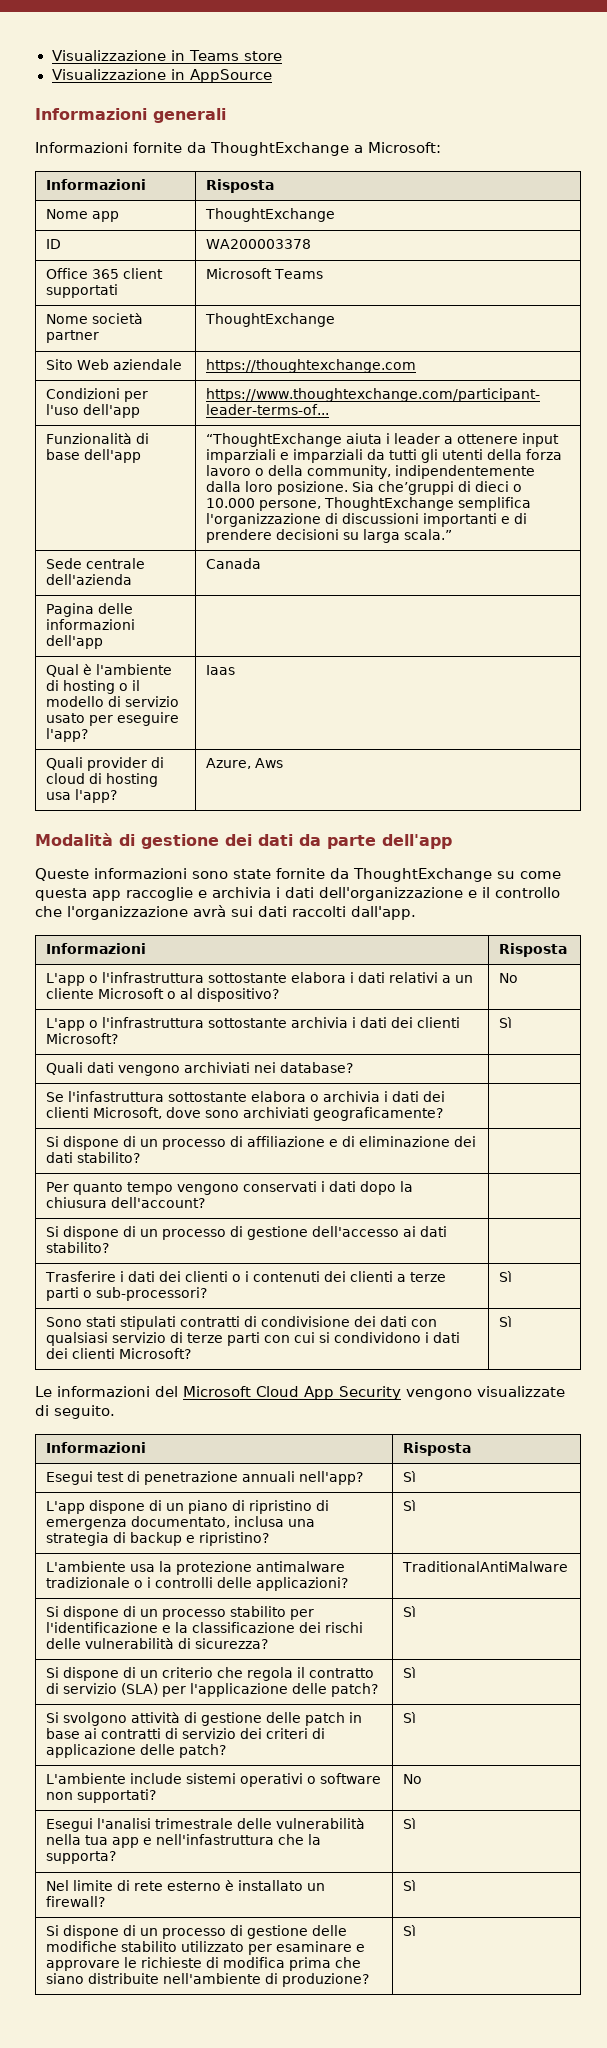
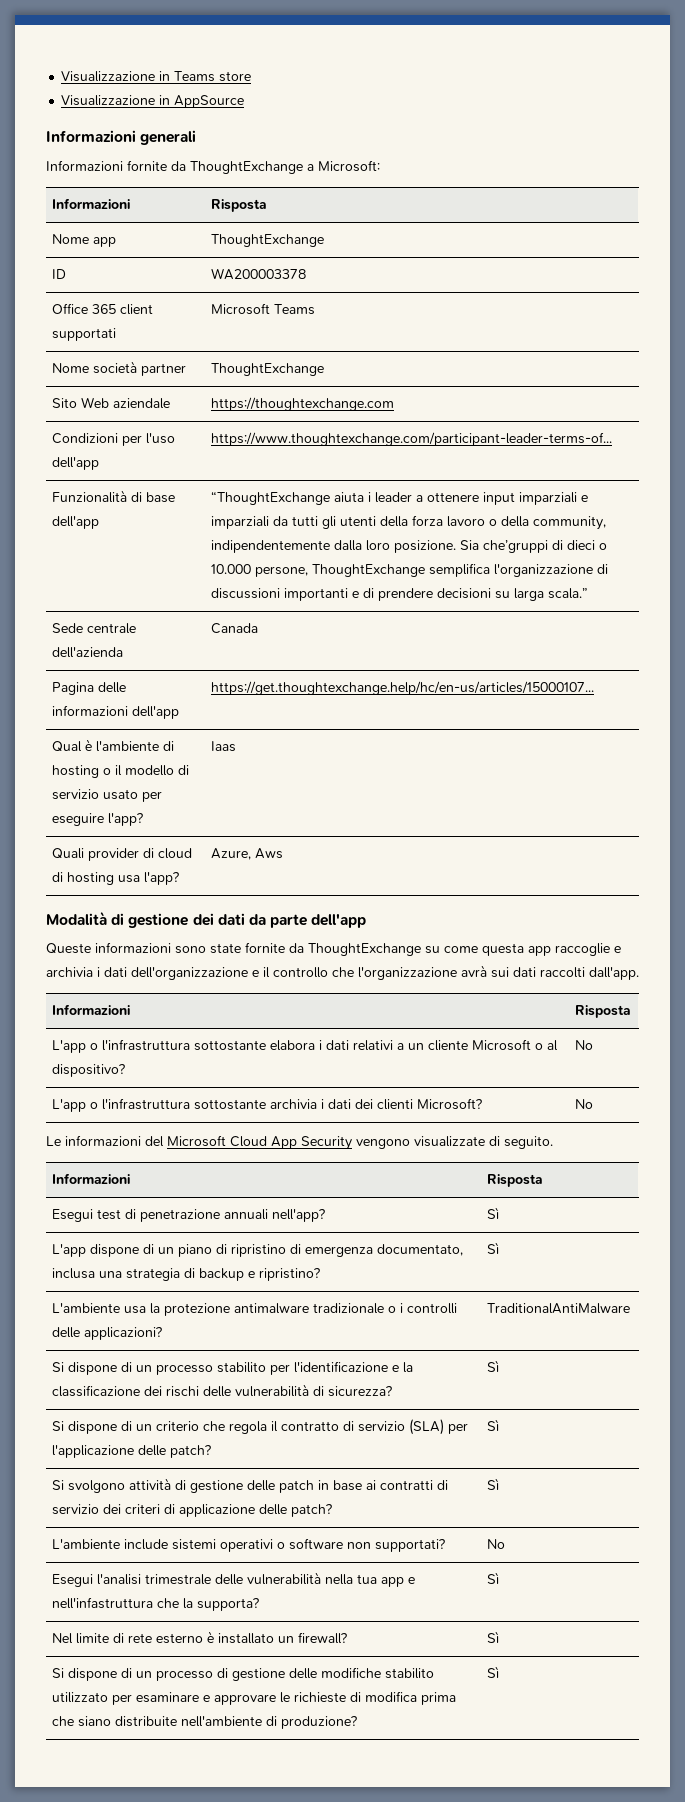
- Pagina delle informazioni dell'app |
+ Pagina delle informazioni dell'app | https://get.thoughtexchange.help/hc/en-us/articles/15000107...
- L'app o l'infrastruttura sottostante archivia i dati dei clienti Microsoft? | Sì
- Quali dati vengono archiviati nei database? |
- Se l'infastruttura sottostante elabora o archivia i dati dei clienti Microsoft, dove sono archiviati geograficamente? |
- Si dispone di un processo di affiliazione e di eliminazione dei dati stabilito? |
- Per quanto tempo vengono conservati i dati dopo la chiusura dell'account? |
- Si dispone di un processo di gestione dell'accesso ai dati stabilito? |
- Trasferire i dati dei clienti o i contenuti dei clienti a terze parti o sub-processori? | Sì
- Sono stati stipulati contratti di condivisione dei dati con qualsiasi servizio di terze parti con cui si condividono i dati dei clienti Microsoft? | Sì
+ L'app o l'infrastruttura sottostante archivia i dati dei clienti Microsoft? | No

